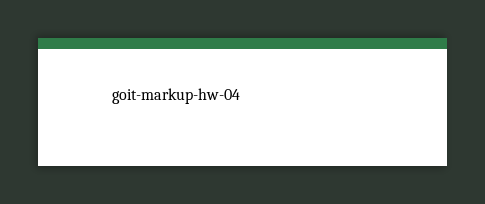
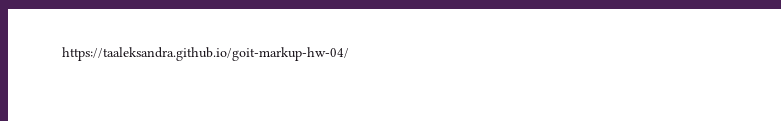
- goit-markup-hw-04
+ https://taaleksandra.github.io/goit-markup-hw-04/

